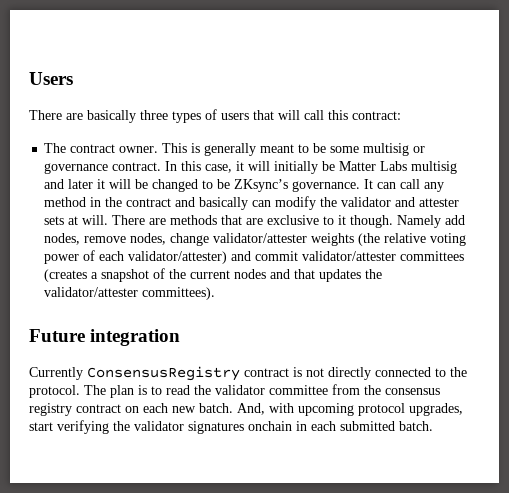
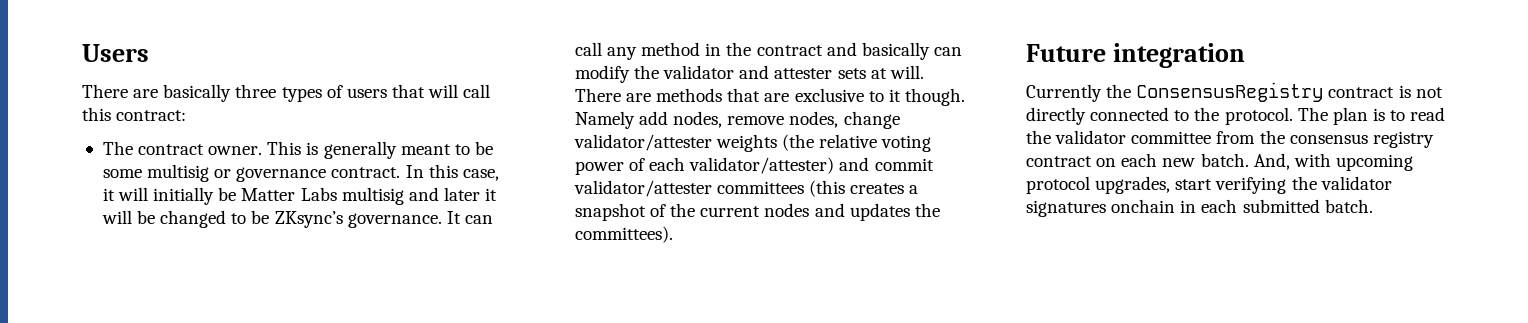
- Namely add nodes, remove nodes, change validator/attester weights (the relative voting power of each validator/attester) and commit validator/attester committees (creates a snapshot of the current nodes and that updates the validator/attester committees).
+ Namely add nodes, remove nodes, change validator/attester weights (the relative voting power of each validator/attester) and commit validator/attester committees (this creates a snapshot of the current nodes and updates the committees).
- Currently ConsensusRegistry contract is not directly connected to the protocol.
+ Currently the ConsensusRegistry contract is not directly connected to the protocol.

